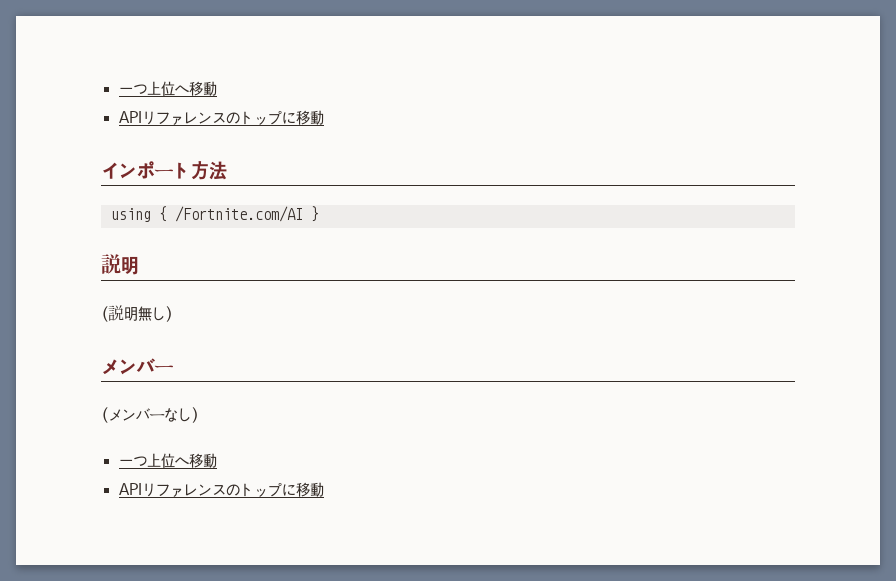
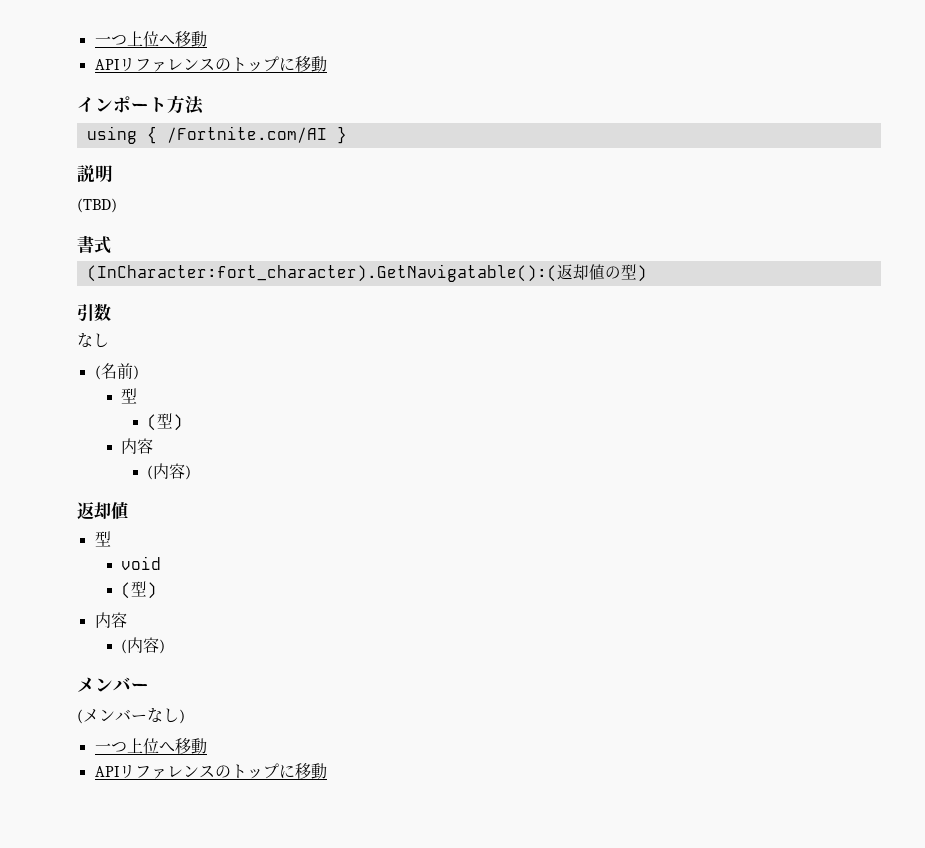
- (説明無し)
+ (TBD)
+ 書式
+ (InCharacter:fort_character).GetNavigatable():(返却値の型)
+ 引数
+ なし
+ (名前)
+ 型
+ (型)
+ 内容
+ (内容)
+ 返却値
+ 型
+ void
+ (型)
+ 内容
+ (内容)

